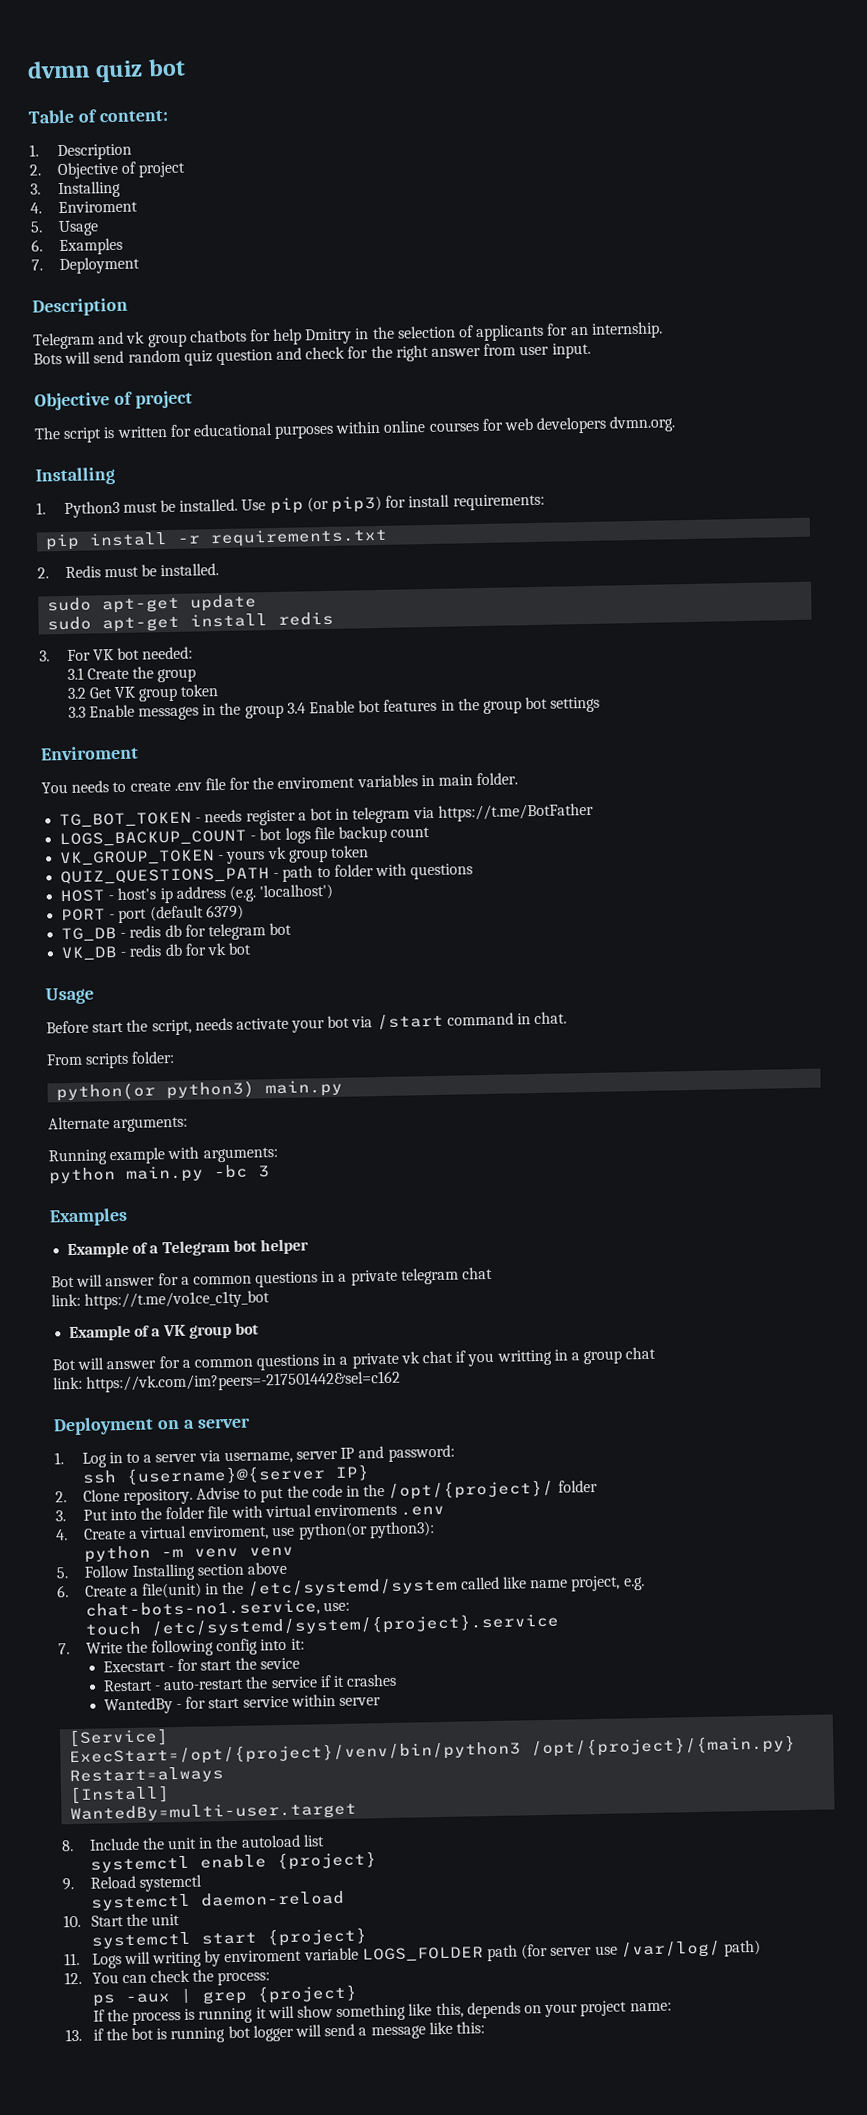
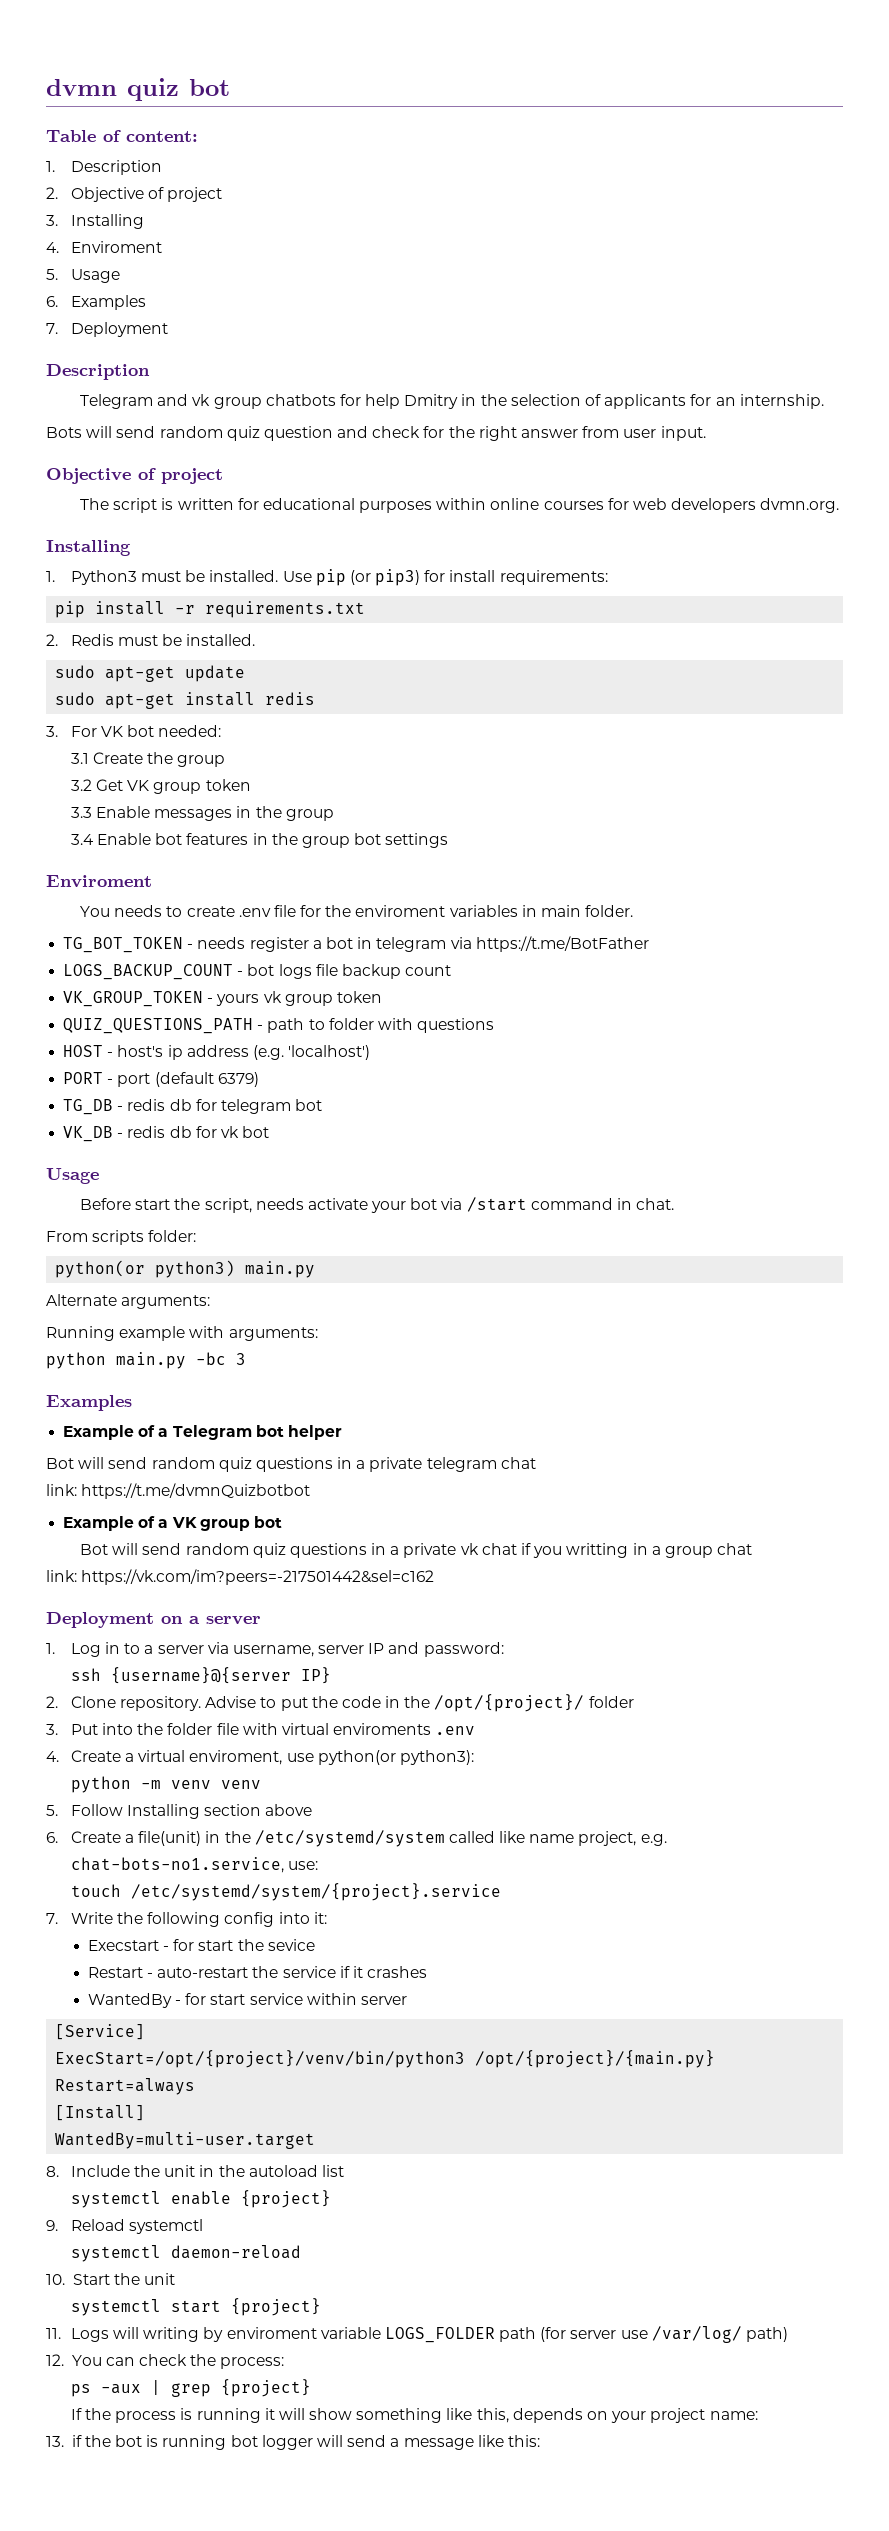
- 3.3 Enable messages in the group 3.4 Enable bot features in the group bot settings
+ 3.3 Enable messages in the group
+ 3.4 Enable bot features in the group bot settings
- Bot will answer for a common questions in a private telegram chat
+ Bot will send random quiz questions in a private telegram chat
- link: https://t.me/vo1ce_c1ty_bot
+ link: https://t.me/dvmnQuizbotbot
- Bot will answer for a common questions in a private vk chat if you writting in a group chat
+ Bot will send random quiz questions in a private vk chat if you writting in a group chat

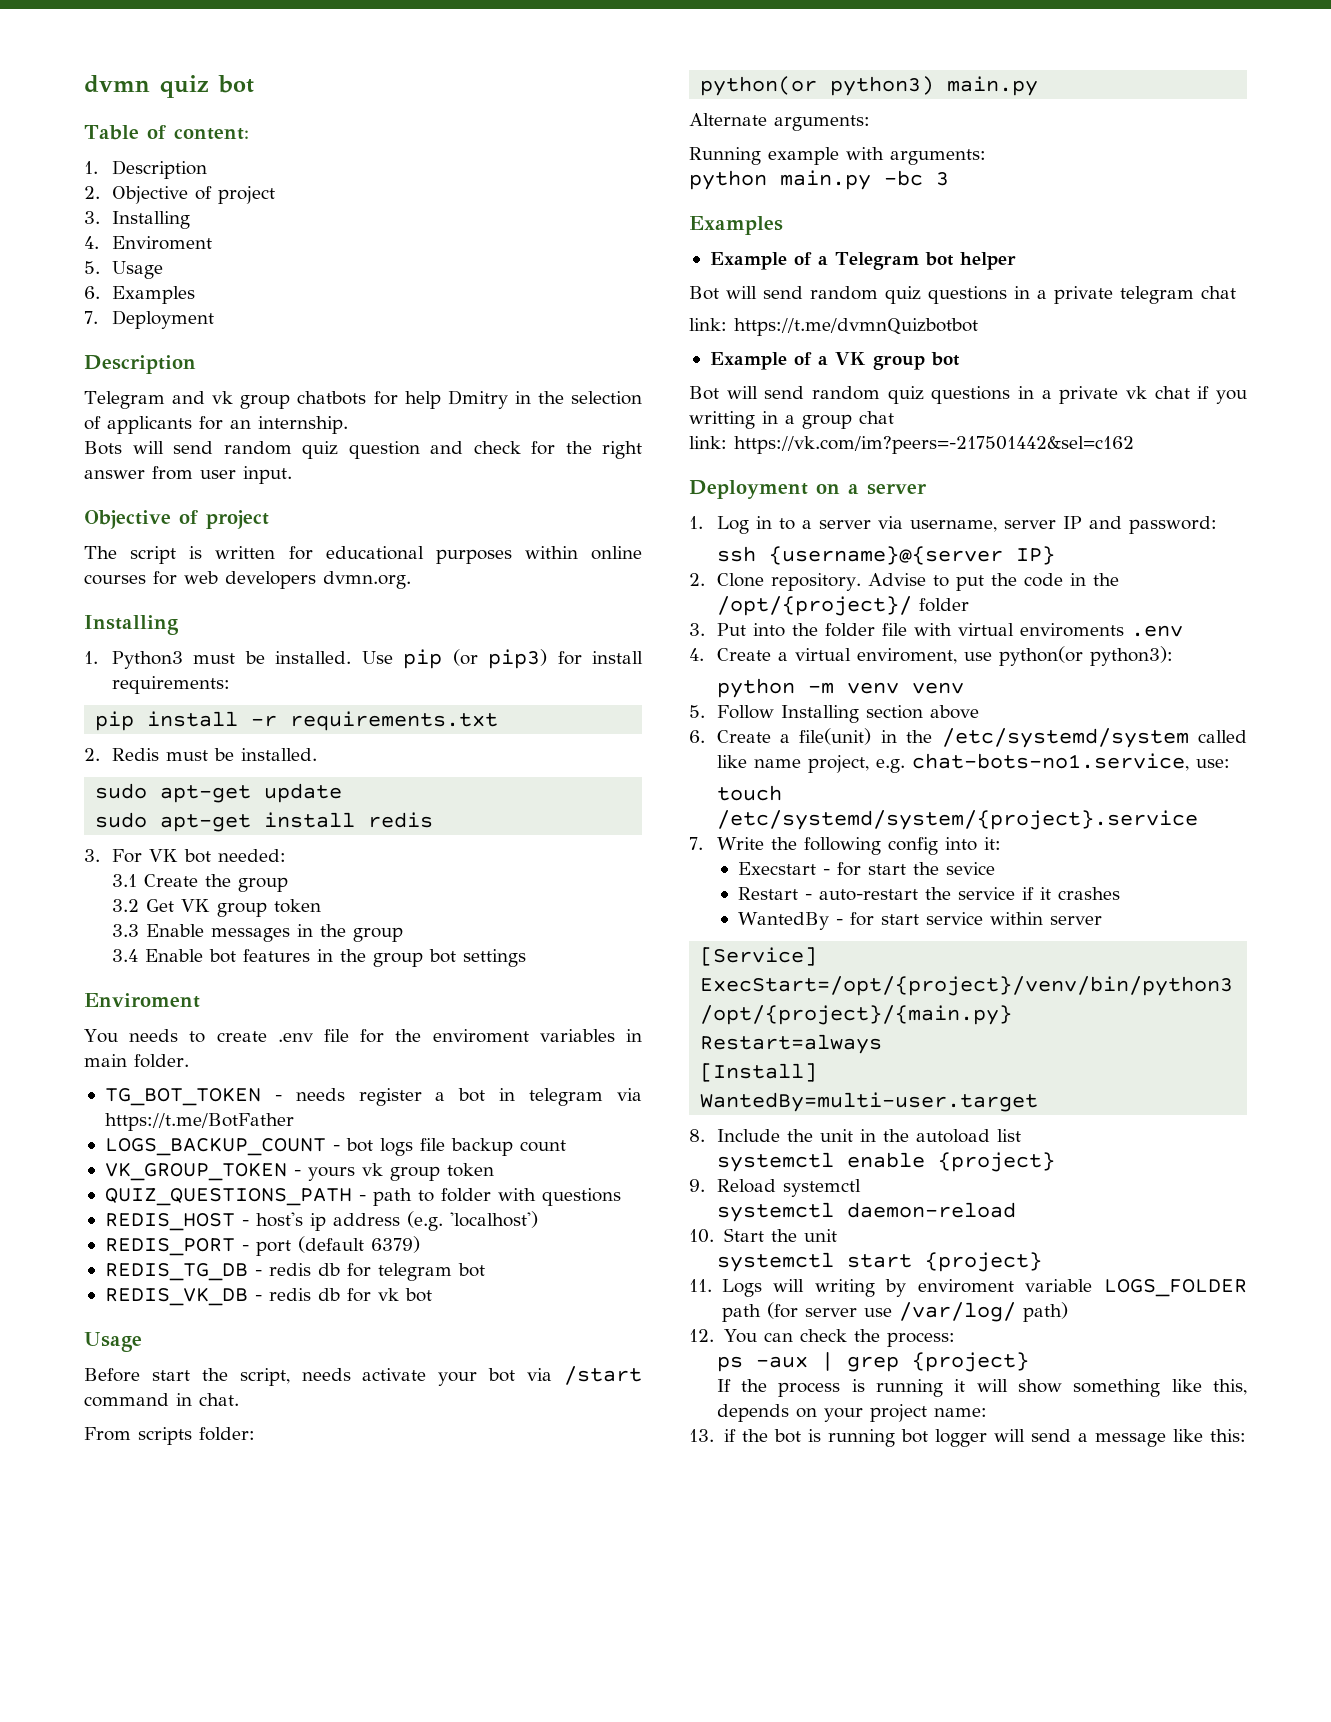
- HOST - host's ip address (e.g. 'localhost')
+ REDIS_HOST - host's ip address (e.g. 'localhost')
- PORT - port (default 6379)
+ REDIS_PORT - port (default 6379)
- TG_DB - redis db for telegram bot
+ REDIS_TG_DB - redis db for telegram bot
- VK_DB - redis db for vk bot
+ REDIS_VK_DB - redis db for vk bot

